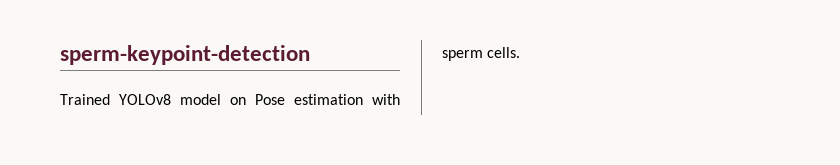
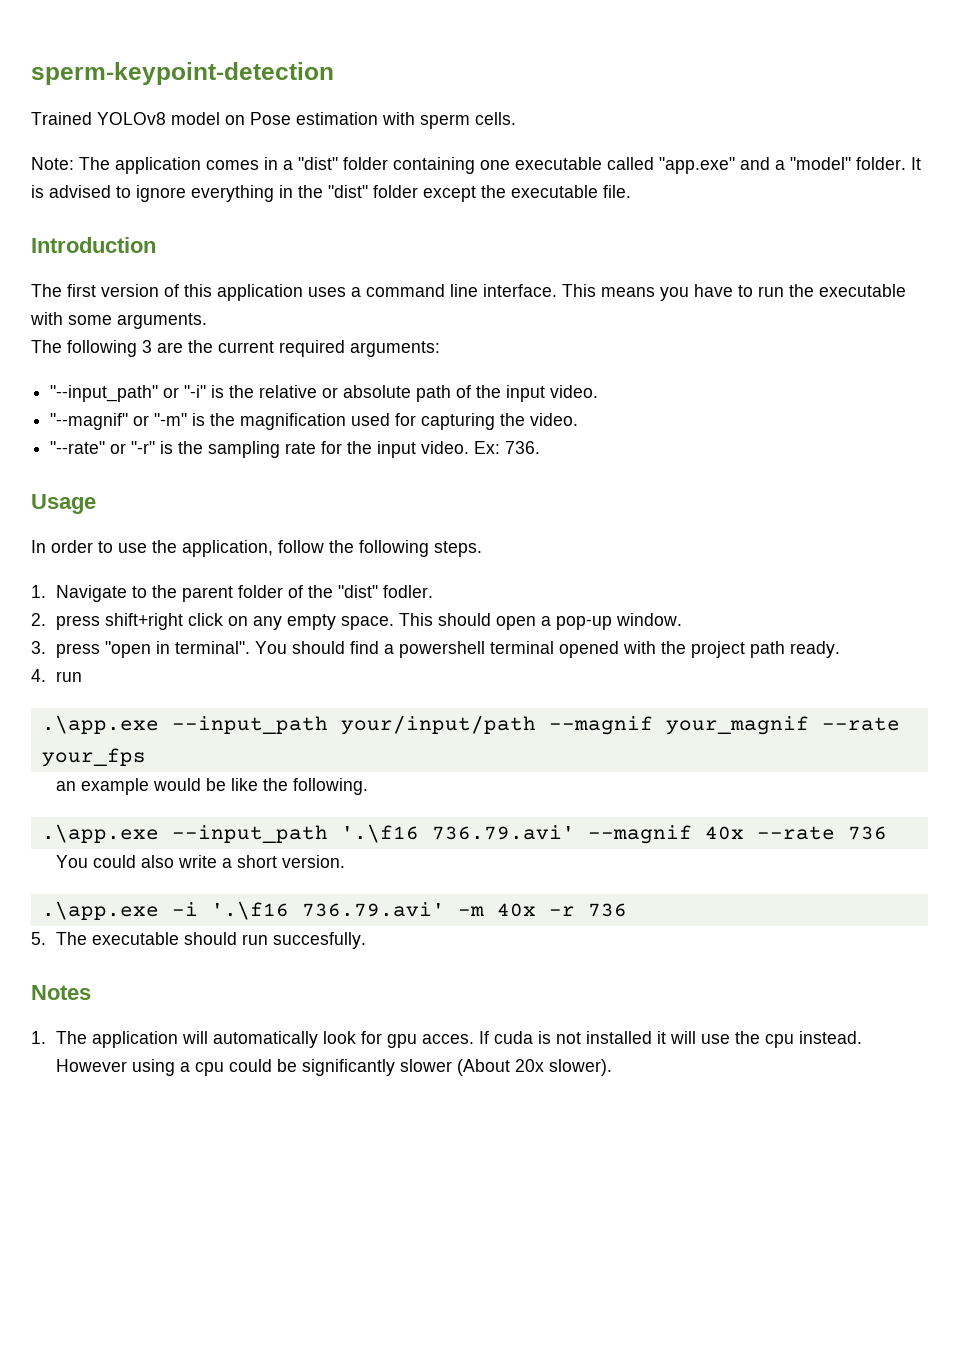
+ Note: The application comes in a "dist" folder containing one executable called "app.exe" and a "model" folder. It is advised to ignore everything in the "dist" folder except the executable file.
+ Introduction
+ The first version of this application uses a command line interface. This means you have to run the executable with some arguments.
+ The following 3 are the current required arguments:
+ "--input_path" or "-i" is the relative or absolute path of the input video.
+ "--magnif" or "-m" is the magnification used for capturing the video.
+ "--rate" or "-r" is the sampling rate for the input video. Ex: 736.
+ Usage
+ In order to use the application, follow the following steps.
+ 1. Navigate to the parent folder of the "dist" fodler.
+ 2. press shift+right click on any empty space. This should open a pop-up window.
+ 3. press "open in terminal". You should find a powershell terminal opened with the project path ready.
+ 4. run
+ .\app.exe --input_path your/input/path --magnif your_magnif --rate your_fps
+ an example would be like the following.
+ .\app.exe --input_path '.\f16 736.79.avi' --magnif 40x --rate 736
+ You could also write a short version.
+ .\app.exe -i '.\f16 736.79.avi' -m 40x -r 736
+ 5. The executable should run succesfully.
+ Notes
+ 1. The application will automatically look for gpu acces. If cuda is not installed it will use the cpu instead. However using a cpu could be significantly slower (About 20x slower).

